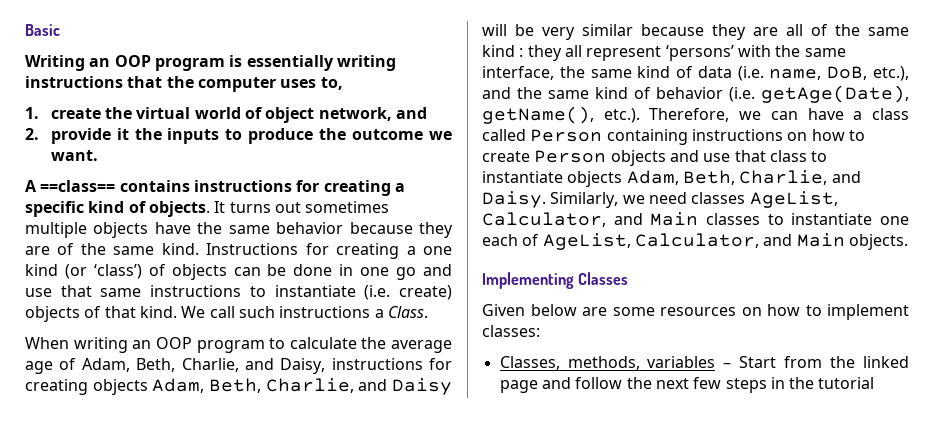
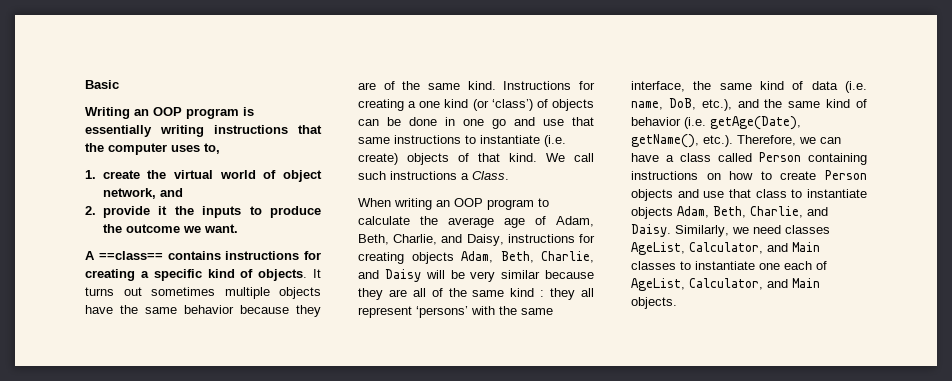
- Implementing Classes
- Given below are some resources on how to implement classes:
- Classes, methods, variables – Start from the linked page and follow the next few steps in the tutorial

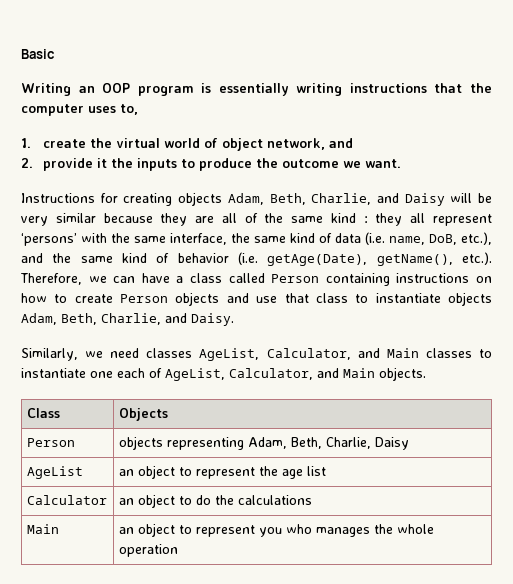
- A ==class== contains instructions for creating a specific kind of objects. It turns out sometimes multiple objects have the same behavior because they are of the same kind. Instructions for creating a one kind (or ‘class’) of objects can be done in one go and use that same instructions to instantiate (i.e. create) objects of that kind. We call such instructions a Class.
- When writing an OOP program to calculate the average age of Adam, Beth, Charlie, and Daisy, instructions for creating objects Adam, Beth, Charlie, and Daisy will be very similar because they are all of the same kind :
+ Instructions for creating objects Adam, Beth, Charlie, and Daisy will be very similar because they are all of the same kind :
- they all represent ‘persons’ with the same interface, the same kind of data (i.e. name, DoB, etc.), and the same kind of behavior (i.e. getAge(Date), getName(), etc.). Therefore, we can have a class called Person containing instructions on how to create Person objects and use that class to instantiate objects Adam, Beth, Charlie, and Daisy. Similarly, we need classes AgeList, Calculator, and Main classes to instantiate one each of AgeList, Calculator, and Main objects.
+ they all represent ‘persons’ with the same interface, the same kind of data (i.e. name, DoB, etc.), and the same kind of behavior (i.e. getAge(Date), getName(), etc.). Therefore, we can have a class called Person containing instructions on how to create Person objects and use that class to instantiate objects Adam, Beth, Charlie, and Daisy.
+ Similarly, we need classes AgeList, Calculator, and Main classes to instantiate one each of AgeList, Calculator, and Main objects.
+ Class | Objects
+ Person | objects representing Adam, Beth, Charlie, Daisy
+ AgeList | an object to represent the age list
+ Calculator | an object to do the calculations
+ Main | an object to represent you who manages the whole operation

